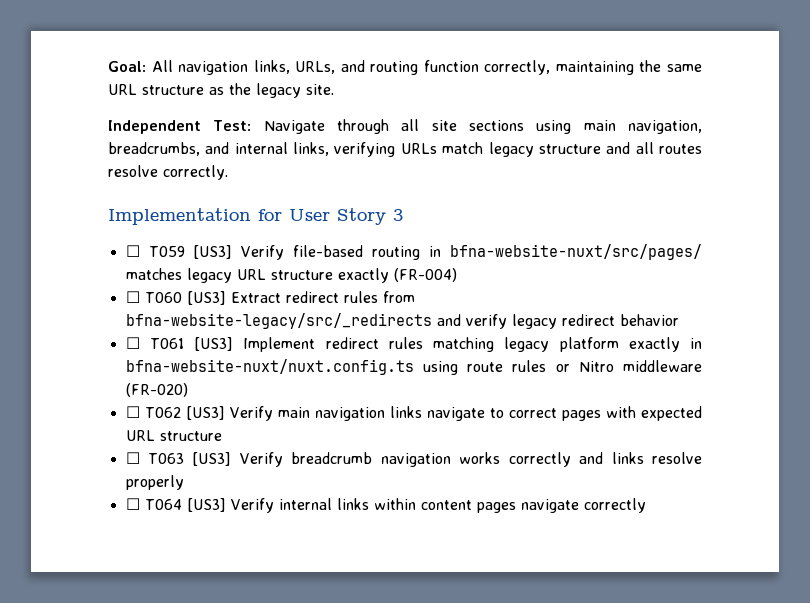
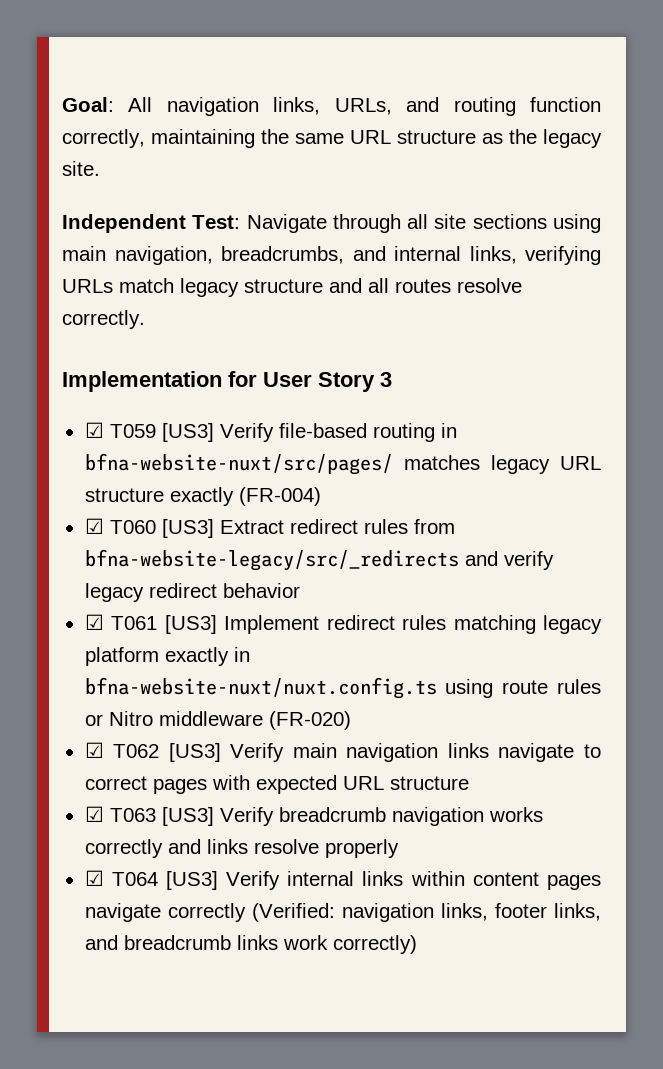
- ☐ T059 [US3] Verify file-based routing in bfna-website-nuxt/src/pages/ matches legacy URL structure exactly (FR-004)
+ ☑ T059 [US3] Verify file-based routing in bfna-website-nuxt/src/pages/ matches legacy URL structure exactly (FR-004)
- ☐ T060 [US3] Extract redirect rules from bfna-website-legacy/src/_redirects and verify legacy redirect behavior
+ ☑ T060 [US3] Extract redirect rules from bfna-website-legacy/src/_redirects and verify legacy redirect behavior
- ☐ T061 [US3] Implement redirect rules matching legacy platform exactly in bfna-website-nuxt/nuxt.config.ts using route rules or Nitro middleware (FR-020)
+ ☑ T061 [US3] Implement redirect rules matching legacy platform exactly in bfna-website-nuxt/nuxt.config.ts using route rules or Nitro middleware (FR-020)
- ☐ T062 [US3] Verify main navigation links navigate to correct pages with expected URL structure
+ ☑ T062 [US3] Verify main navigation links navigate to correct pages with expected URL structure
- ☐ T063 [US3] Verify breadcrumb navigation works correctly and links resolve properly
+ ☑ T063 [US3] Verify breadcrumb navigation works correctly and links resolve properly
- ☐ T064 [US3] Verify internal links within content pages navigate correctly
+ ☑ T064 [US3] Verify internal links within content pages navigate correctly (Verified: navigation links, footer links, and breadcrumb links work correctly)

